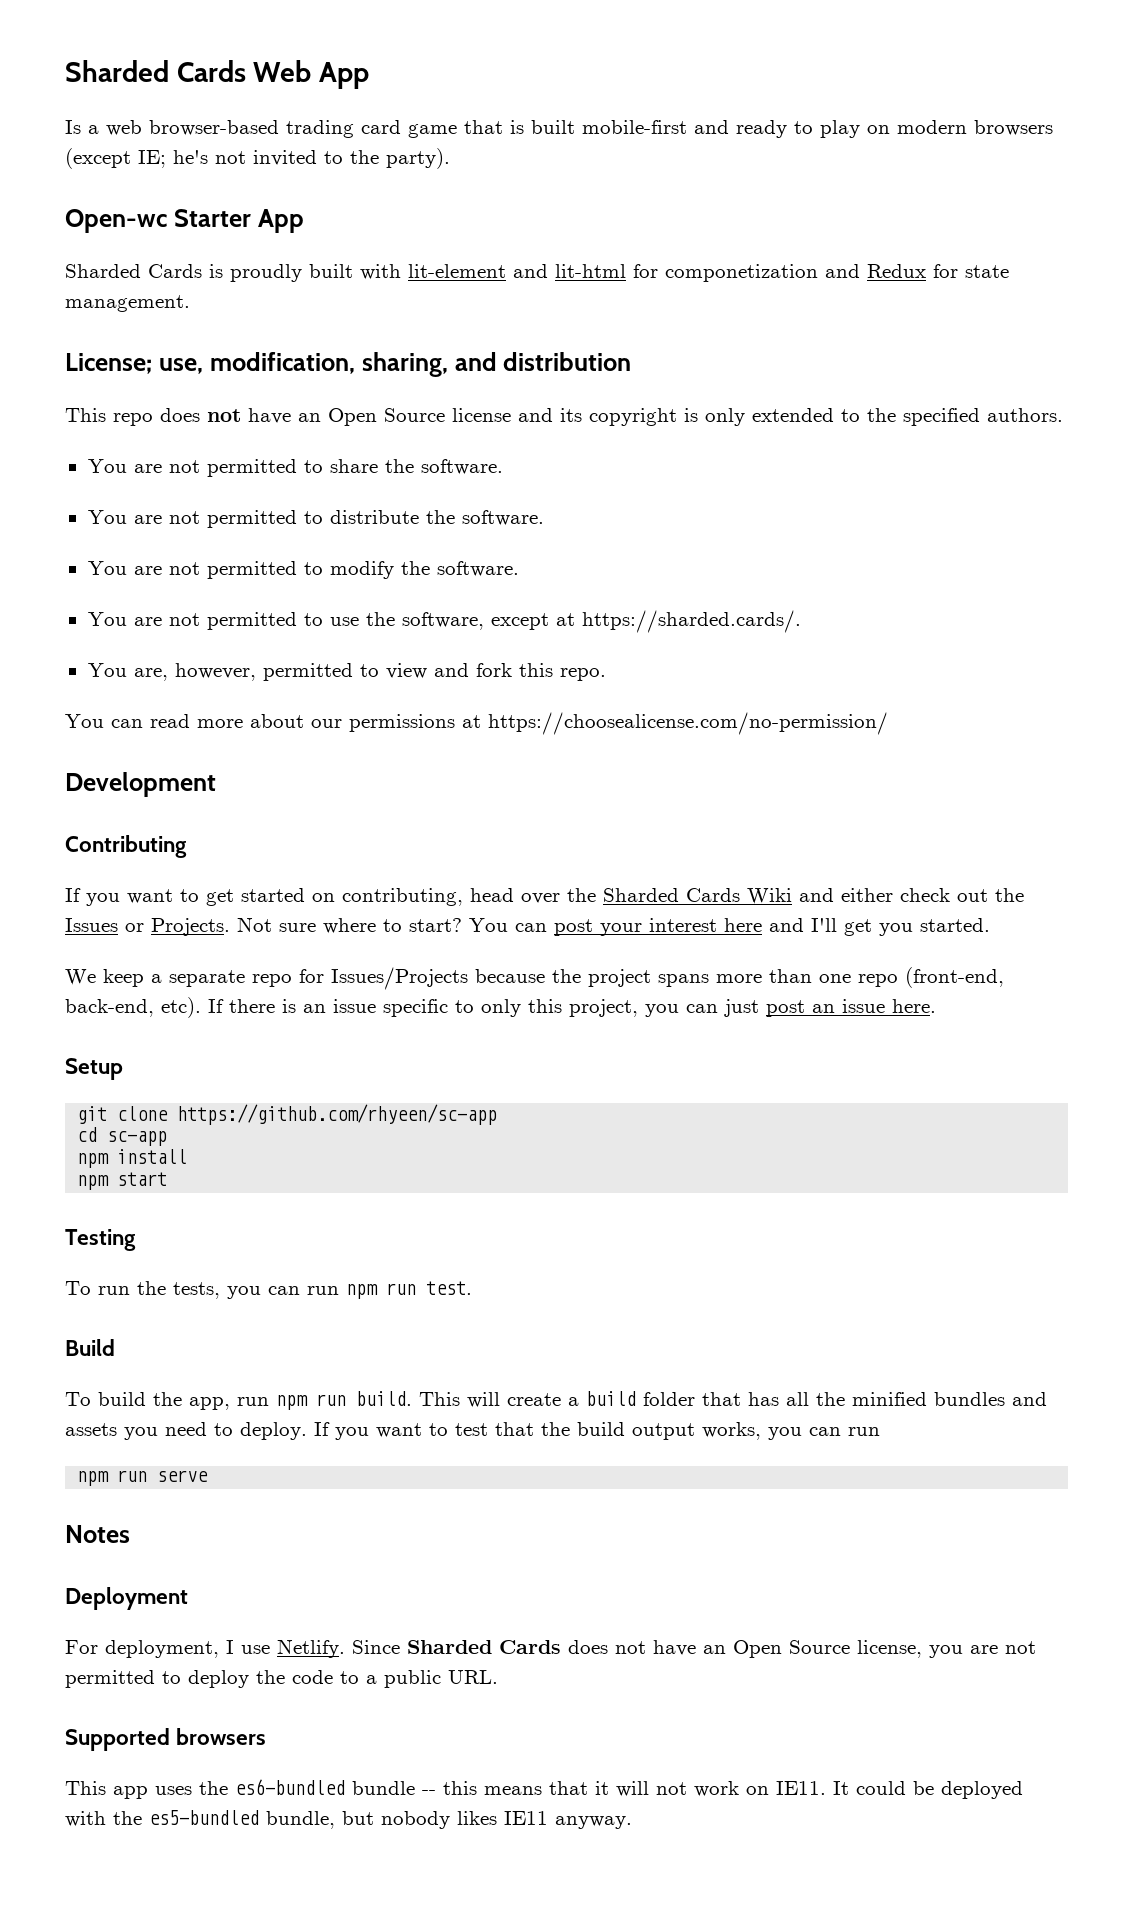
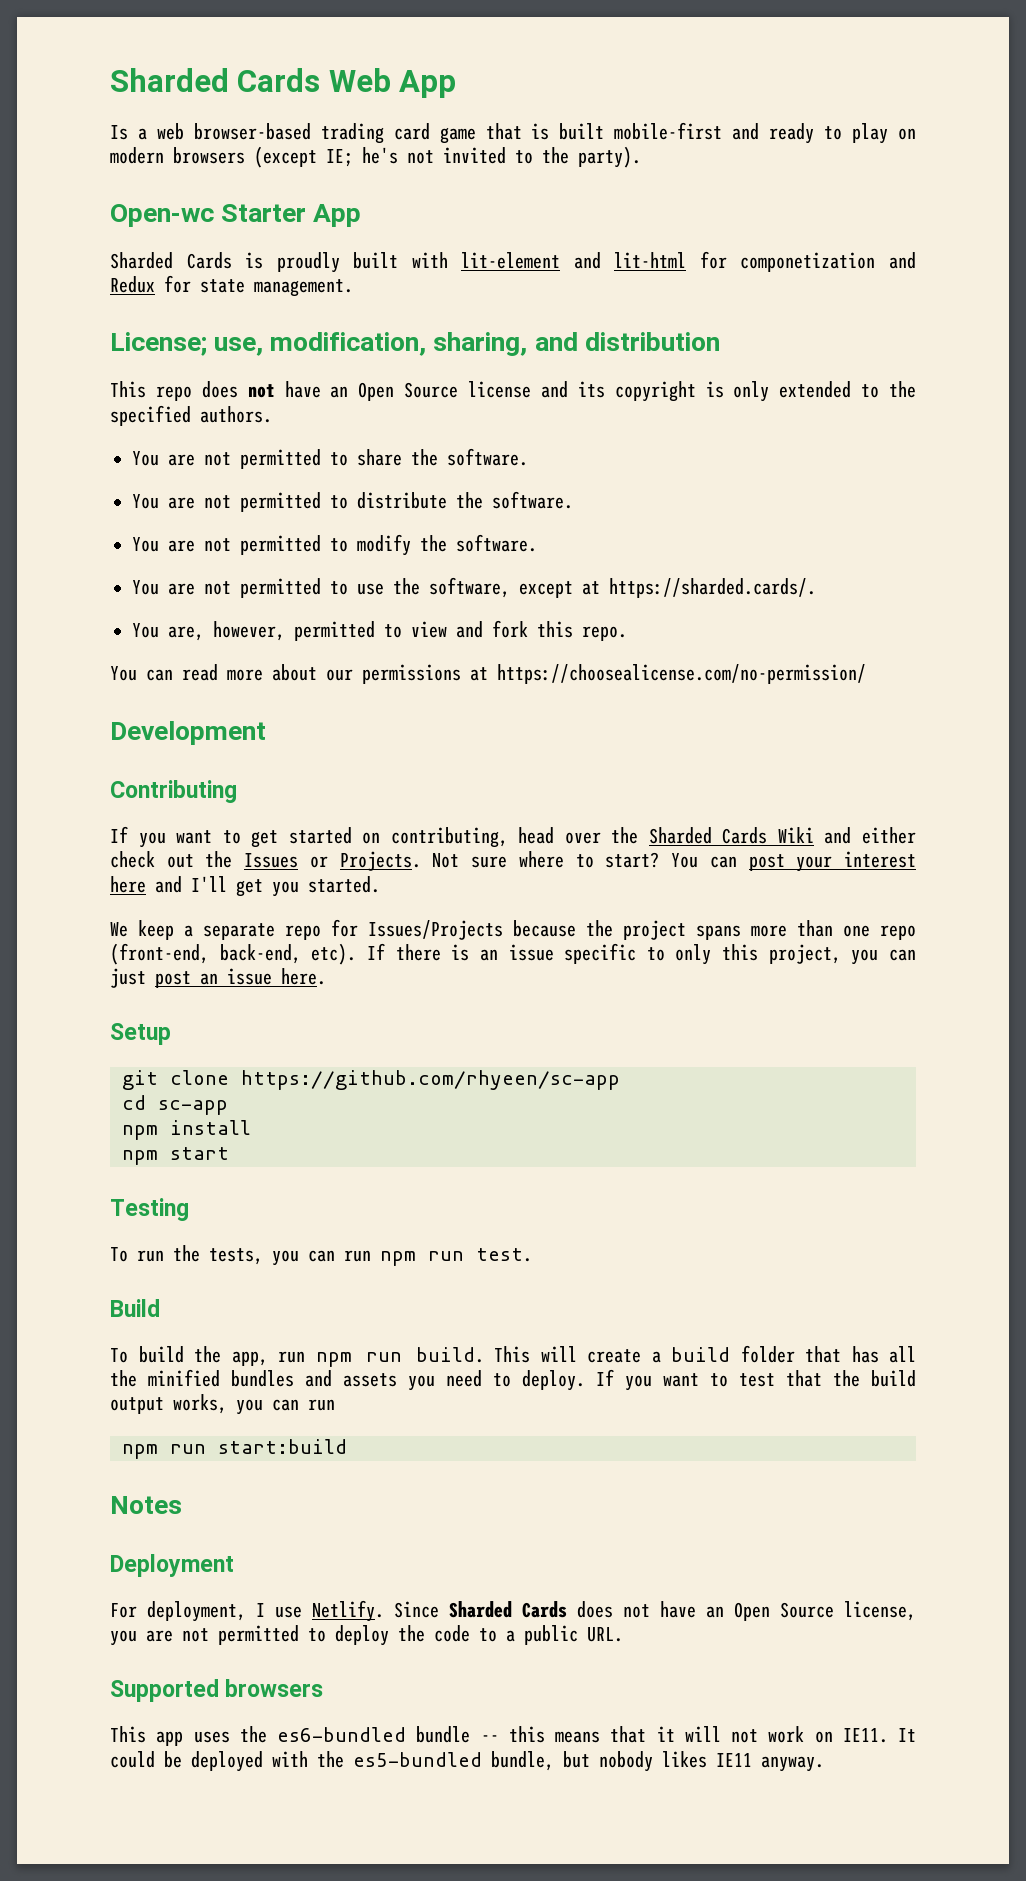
- npm run serve
+ npm run start:build

